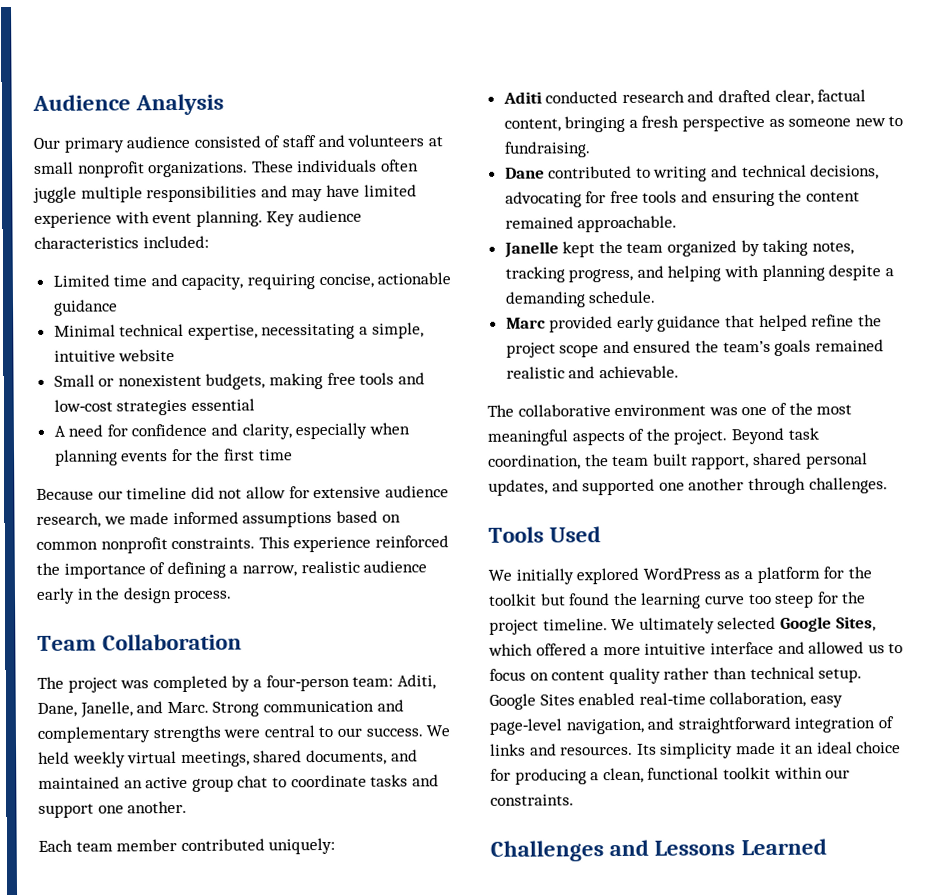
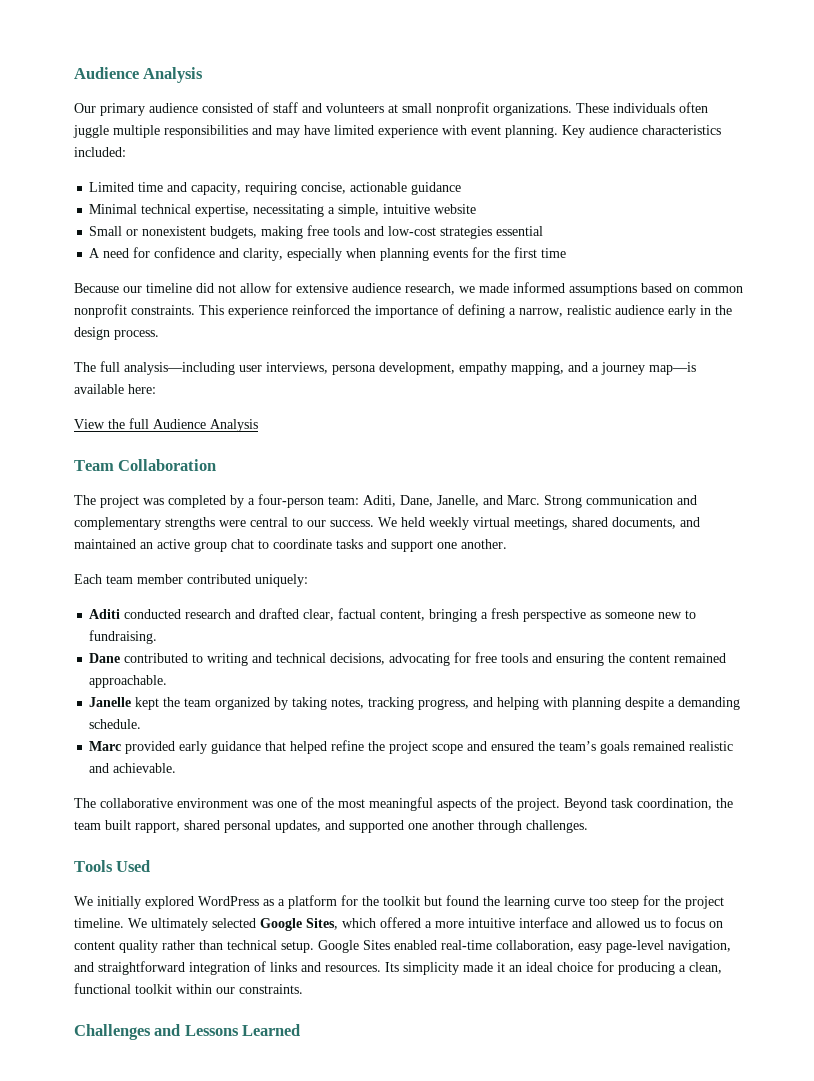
+ The full analysis—including user interviews, persona development, empathy mapping, and a journey map—is available here:
+ View the full Audience Analysis

